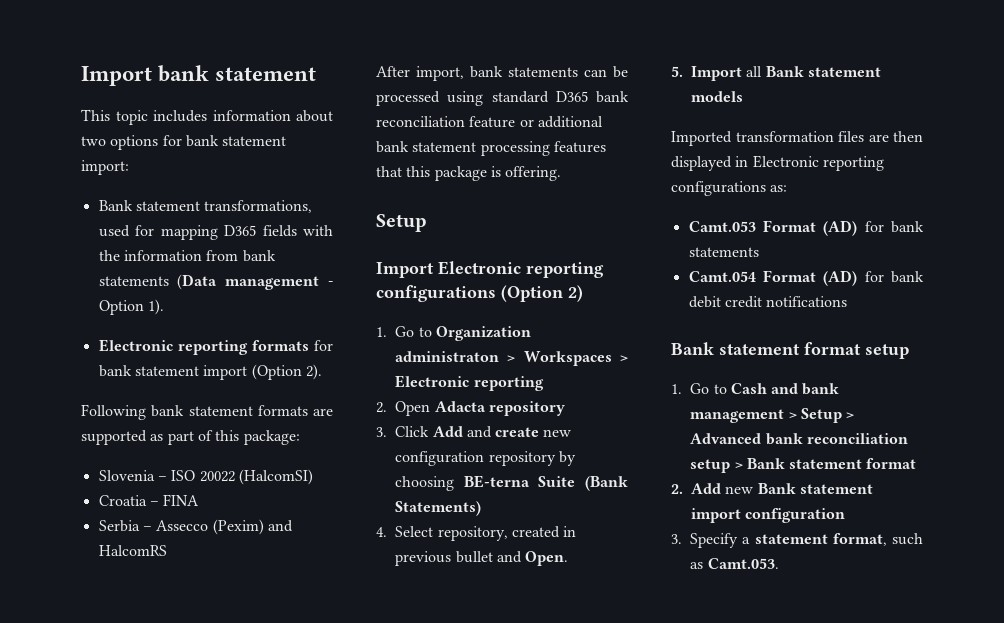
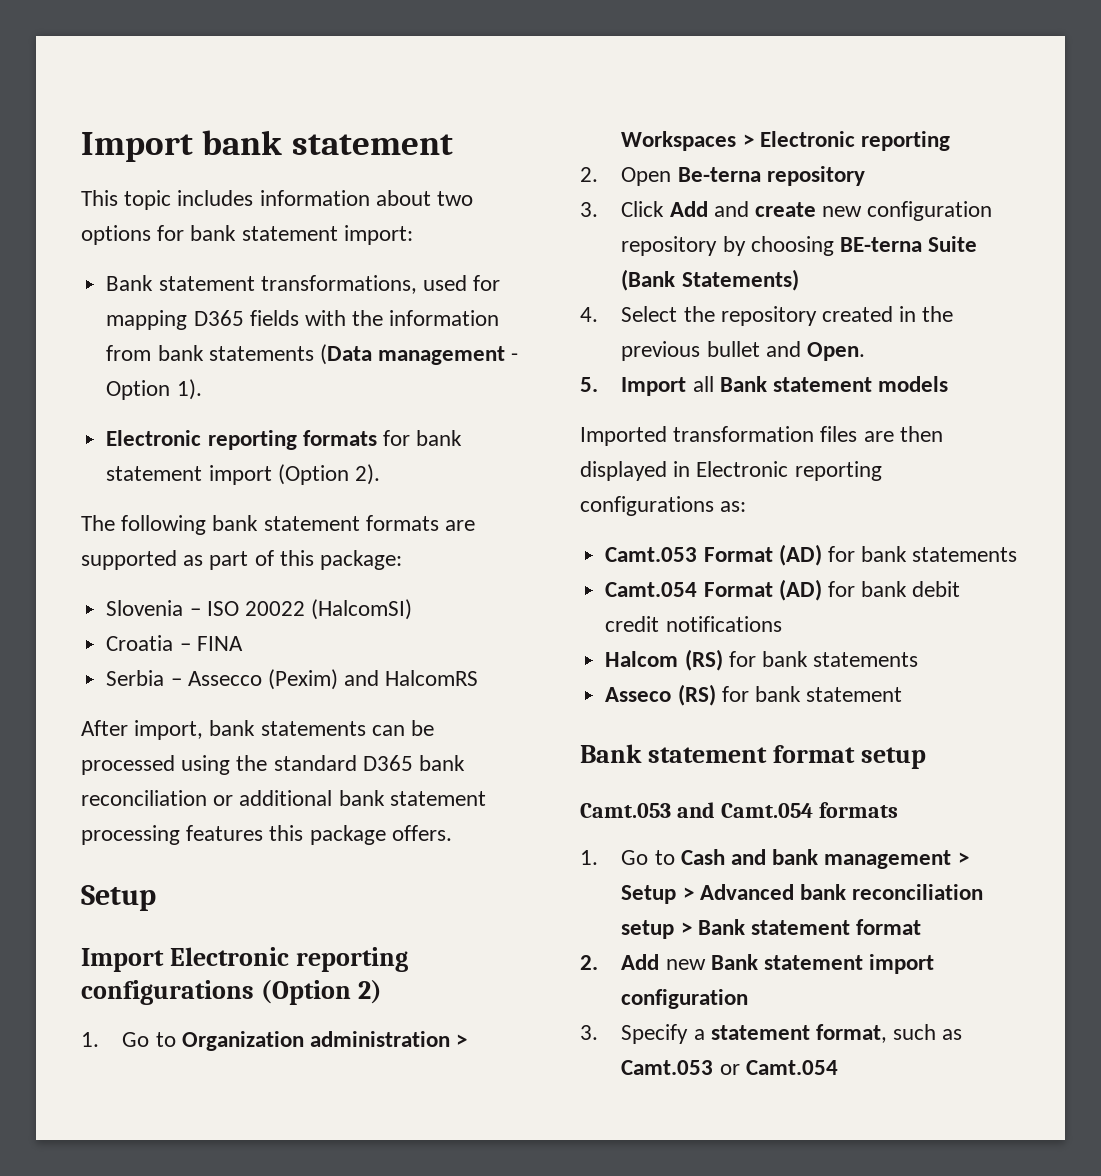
- Following bank statement formats are supported as part of this package:
+ The following bank statement formats are supported as part of this package:
- After import, bank statements can be processed using standard D365 bank reconciliation feature or additional bank statement processing features that this package is offering.
+ After import, bank statements can be processed using the standard D365 bank reconciliation or additional bank statement processing features this package offers.
- 1. Go to Organization administraton > Workspaces > Electronic reporting
+ 1. Go to Organization administration > Workspaces > Electronic reporting
- 2. Open Adacta repository
+ 2. Open Be-terna repository
- 4. Select repository, created in previous bullet and Open.
+ 4. Select the repository created in the previous bullet and Open.
+ Halcom (RS) for bank statements
+ Asseco (RS) for bank statement
+ Camt.053 and Camt.054 formats
- 3. Specify a statement format, such as Camt.053.
+ 3. Specify a statement format, such as Camt.053 or Camt.054

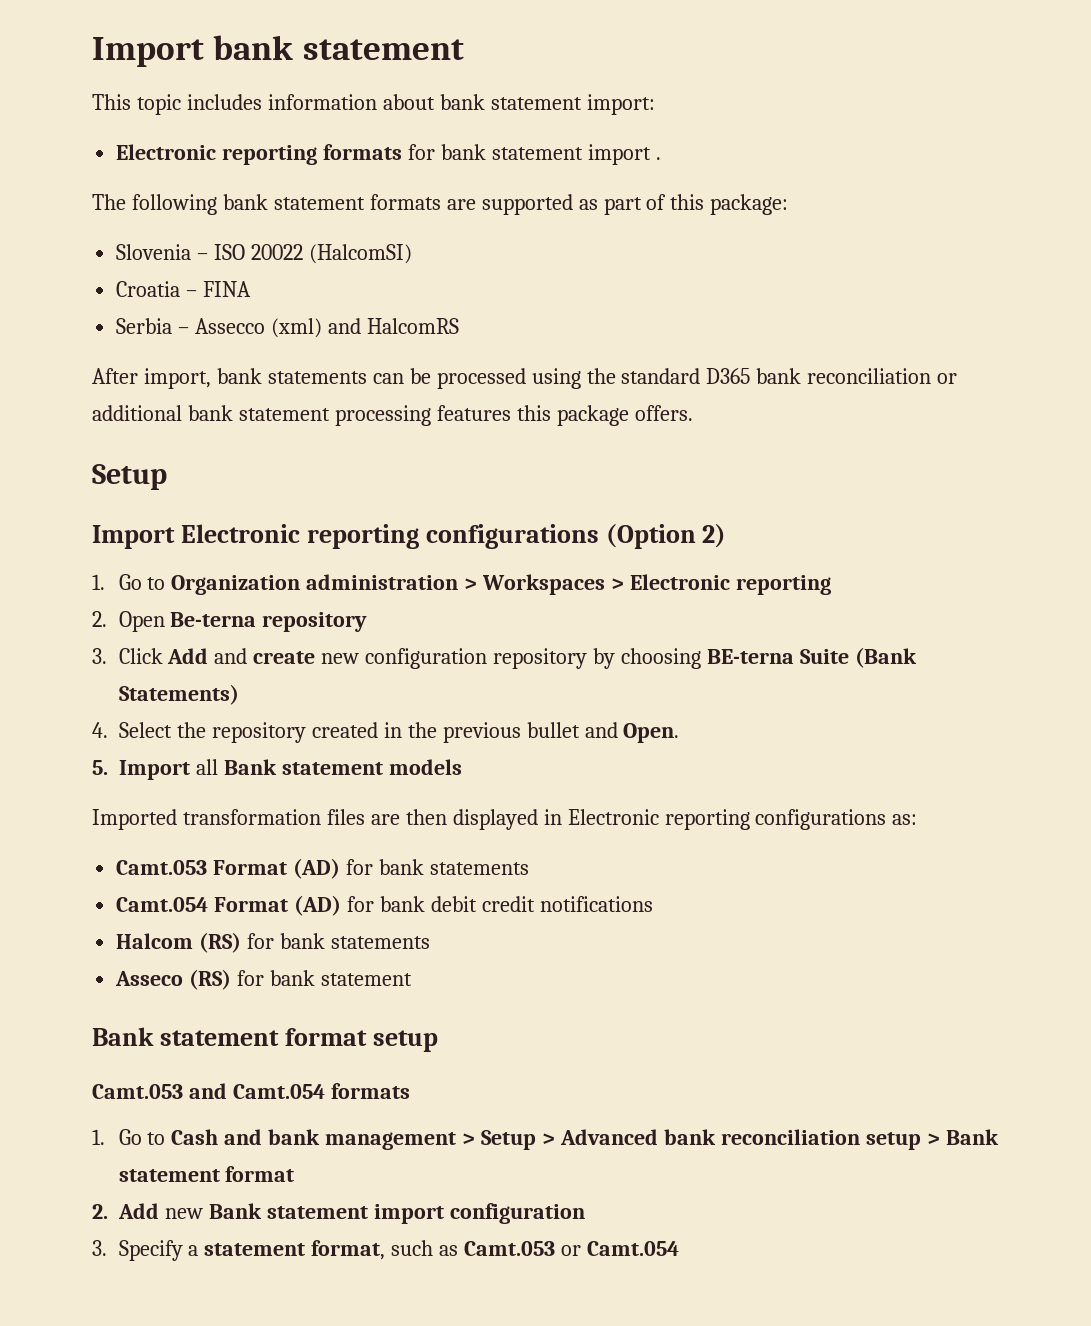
- This topic includes information about two options for bank statement import:
+ This topic includes information about bank statement import:
- Bank statement transformations, used for mapping D365 fields with the information from bank statements (Data management - Option 1).
- Electronic reporting formats for bank statement import (Option 2).
+ Electronic reporting formats for bank statement import .
- Serbia – Assecco (Pexim) and HalcomRS
+ Serbia – Assecco (xml) and HalcomRS

